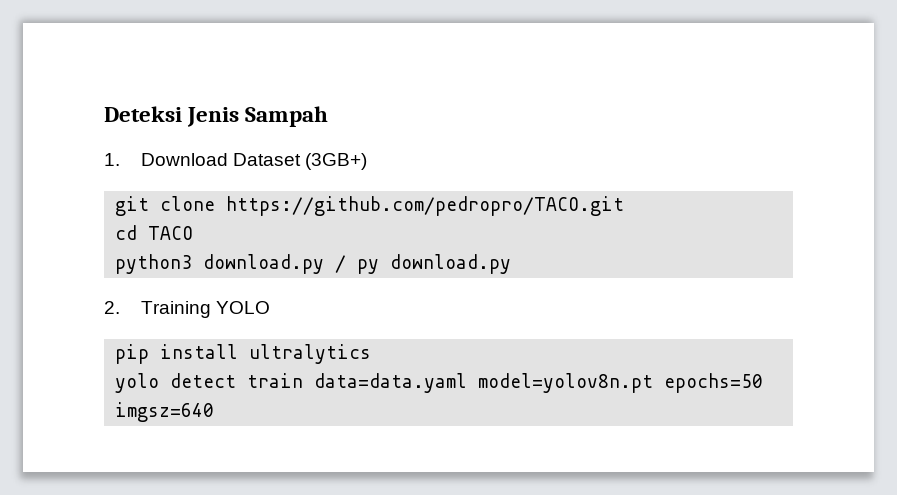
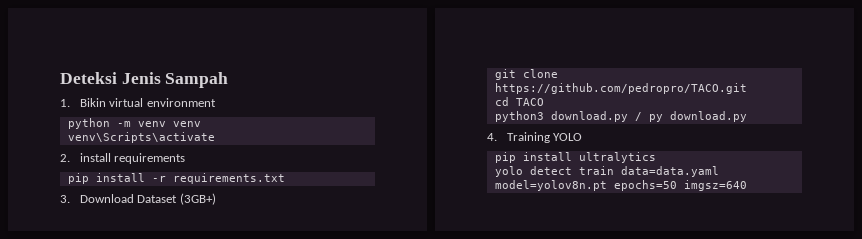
- 1. Download Dataset (3GB+)
+ 1. Bikin virtual environment
+ python -m venv venv
+ venv\Scripts\activate
+ 2. install requirements
+ pip install -r requirements.txt
+ 3. Download Dataset (3GB+)
- 2. Training YOLO
+ 4. Training YOLO

